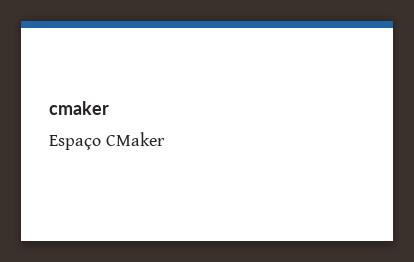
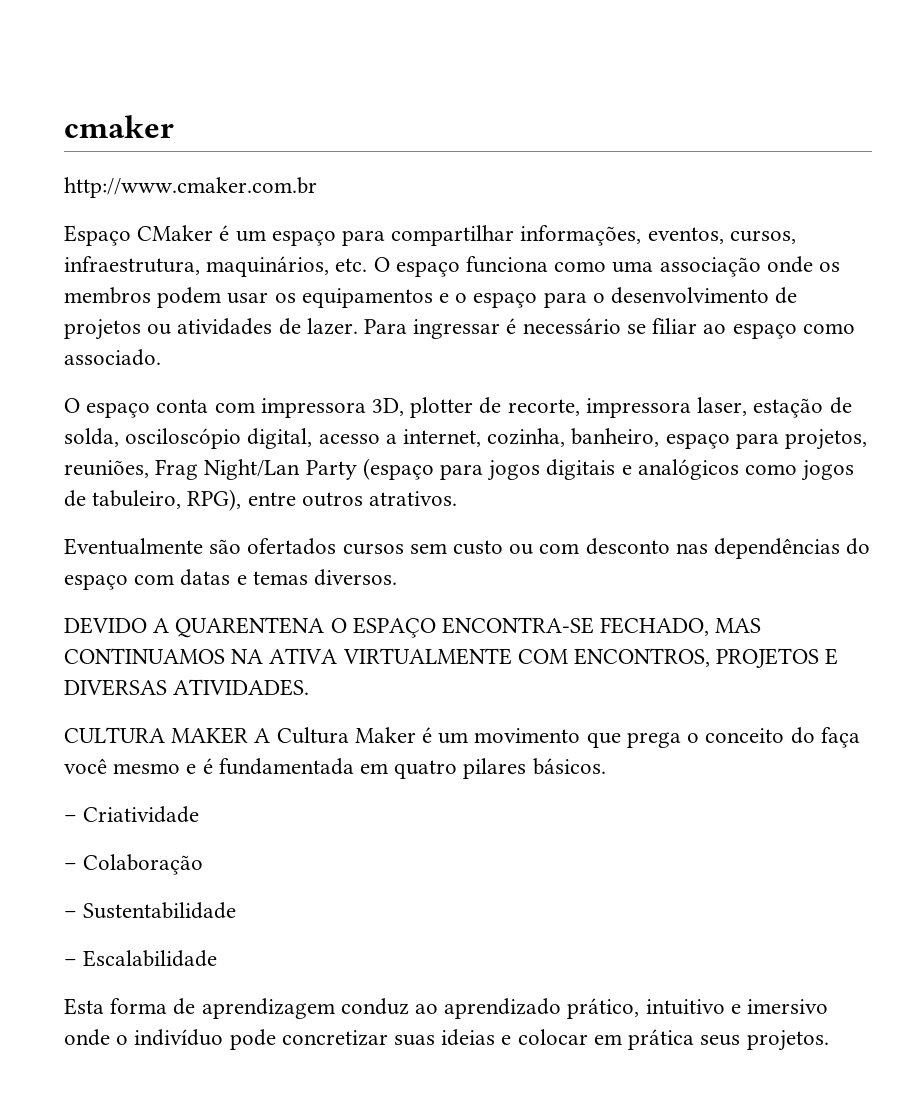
+ http://www.cmaker.com.br
- Espaço CMaker
+ Espaço CMaker é um espaço para compartilhar informações, eventos, cursos, infraestrutura, maquinários, etc. O espaço funciona como uma associação onde os membros podem usar os equipamentos e o espaço para o desenvolvimento de projetos ou atividades de lazer. Para ingressar é necessário se filiar ao espaço como associado.
+ O espaço conta com impressora 3D, plotter de recorte, impressora laser, estação de solda, osciloscópio digital, acesso a internet, cozinha, banheiro, espaço para projetos, reuniões, Frag Night/Lan Party (espaço para jogos digitais e analógicos como jogos de tabuleiro, RPG), entre outros atrativos.
+ Eventualmente são ofertados cursos sem custo ou com desconto nas dependências do espaço com datas e temas diversos.
+ DEVIDO A QUARENTENA O ESPAÇO ENCONTRA-SE FECHADO, MAS CONTINUAMOS NA ATIVA VIRTUALMENTE COM ENCONTROS, PROJETOS E DIVERSAS ATIVIDADES.
+ CULTURA MAKER A Cultura Maker é um movimento que prega o conceito do faça você mesmo e é fundamentada em quatro pilares básicos.
+ – Criatividade
+ – Colaboração
+ – Sustentabilidade
+ – Escalabilidade
+ Esta forma de aprendizagem conduz ao aprendizado prático, intuitivo e imersivo onde o indivíduo pode concretizar suas ideias e colocar em prática seus projetos.

